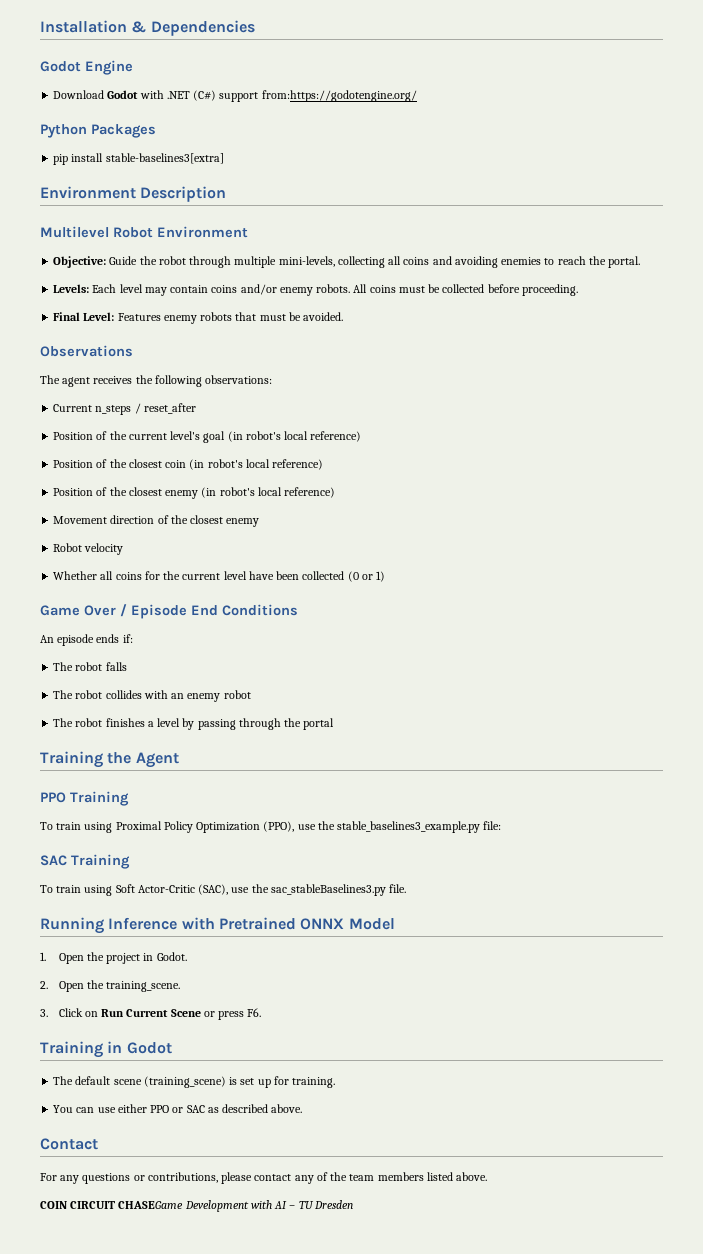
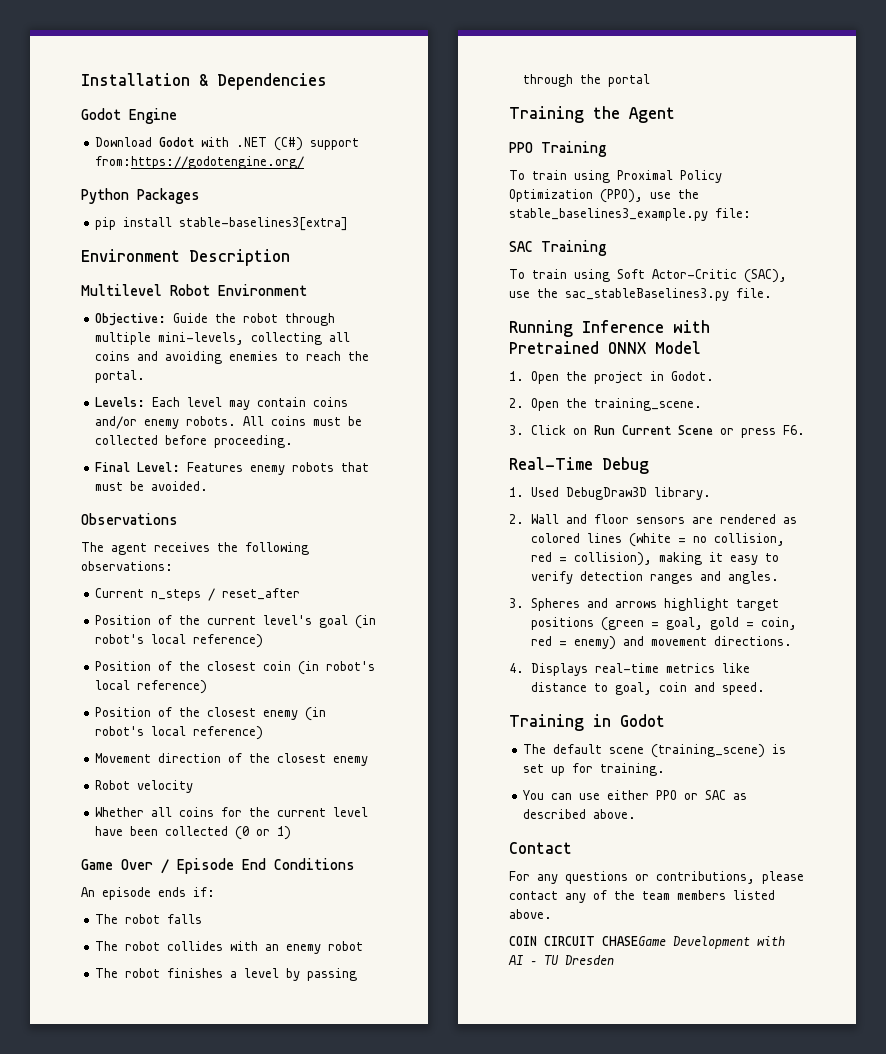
+ Real-Time Debug
+ 1. Used DebugDraw3D library.
+ 2. Wall and floor sensors are rendered as colored lines (white = no collision, red = collision), making it easy to verify detection ranges and angles.
+ 3. Spheres and arrows highlight target positions (green = goal, gold = coin, red = enemy) and movement directions.
+ 4. Displays real-time metrics like distance to goal, coin and speed.

